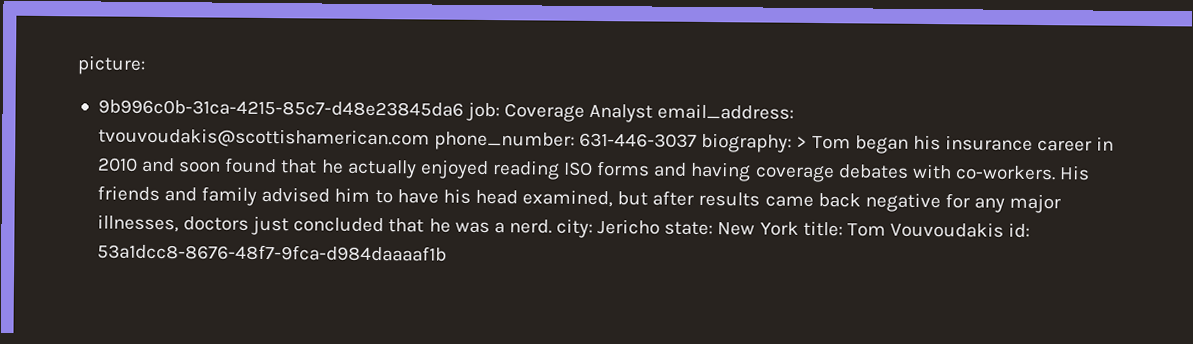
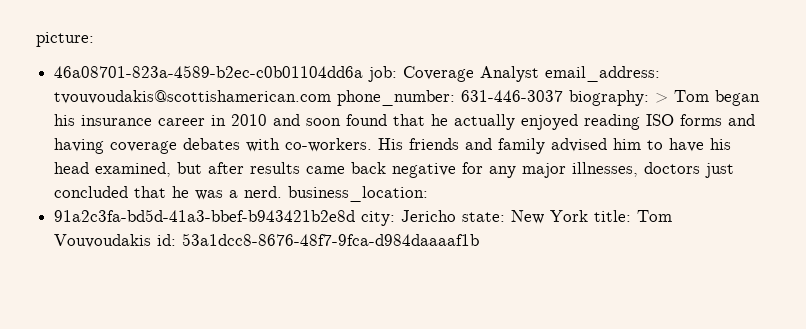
- 9b996c0b-31ca-4215-85c7-d48e23845da6 job: Coverage Analyst email_address: tvouvoudakis@scottishamerican.com phone_number: 631-446-3037 biography: > Tom began his insurance career in 2010 and soon found that he actually enjoyed reading ISO forms and having coverage debates with co-workers.
+ 46a08701-823a-4589-b2ec-c0b01104dd6a job: Coverage Analyst email_address: tvouvoudakis@scottishamerican.com phone_number: 631-446-3037 biography: > Tom began his insurance career in 2010 and soon found that he actually enjoyed reading ISO forms and having coverage debates with co-workers.
- His friends and family advised him to have his head examined, but after results came back negative for any major illnesses, doctors just concluded that he was a nerd. city: Jericho state: New York title: Tom Vouvoudakis id: 53a1dcc8-8676-48f7-9fca-d984daaaaf1b
+ His friends and family advised him to have his head examined, but after results came back negative for any major illnesses, doctors just concluded that he was a nerd. business_location:
+ 91a2c3fa-bd5d-41a3-bbef-b943421b2e8d city: Jericho state: New York title: Tom Vouvoudakis id: 53a1dcc8-8676-48f7-9fca-d984daaaaf1b

